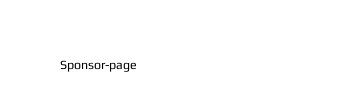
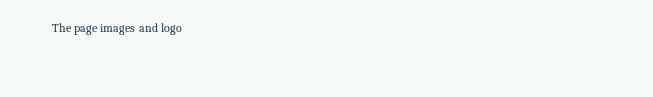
- Sponsor-page
+ The page images and logo

